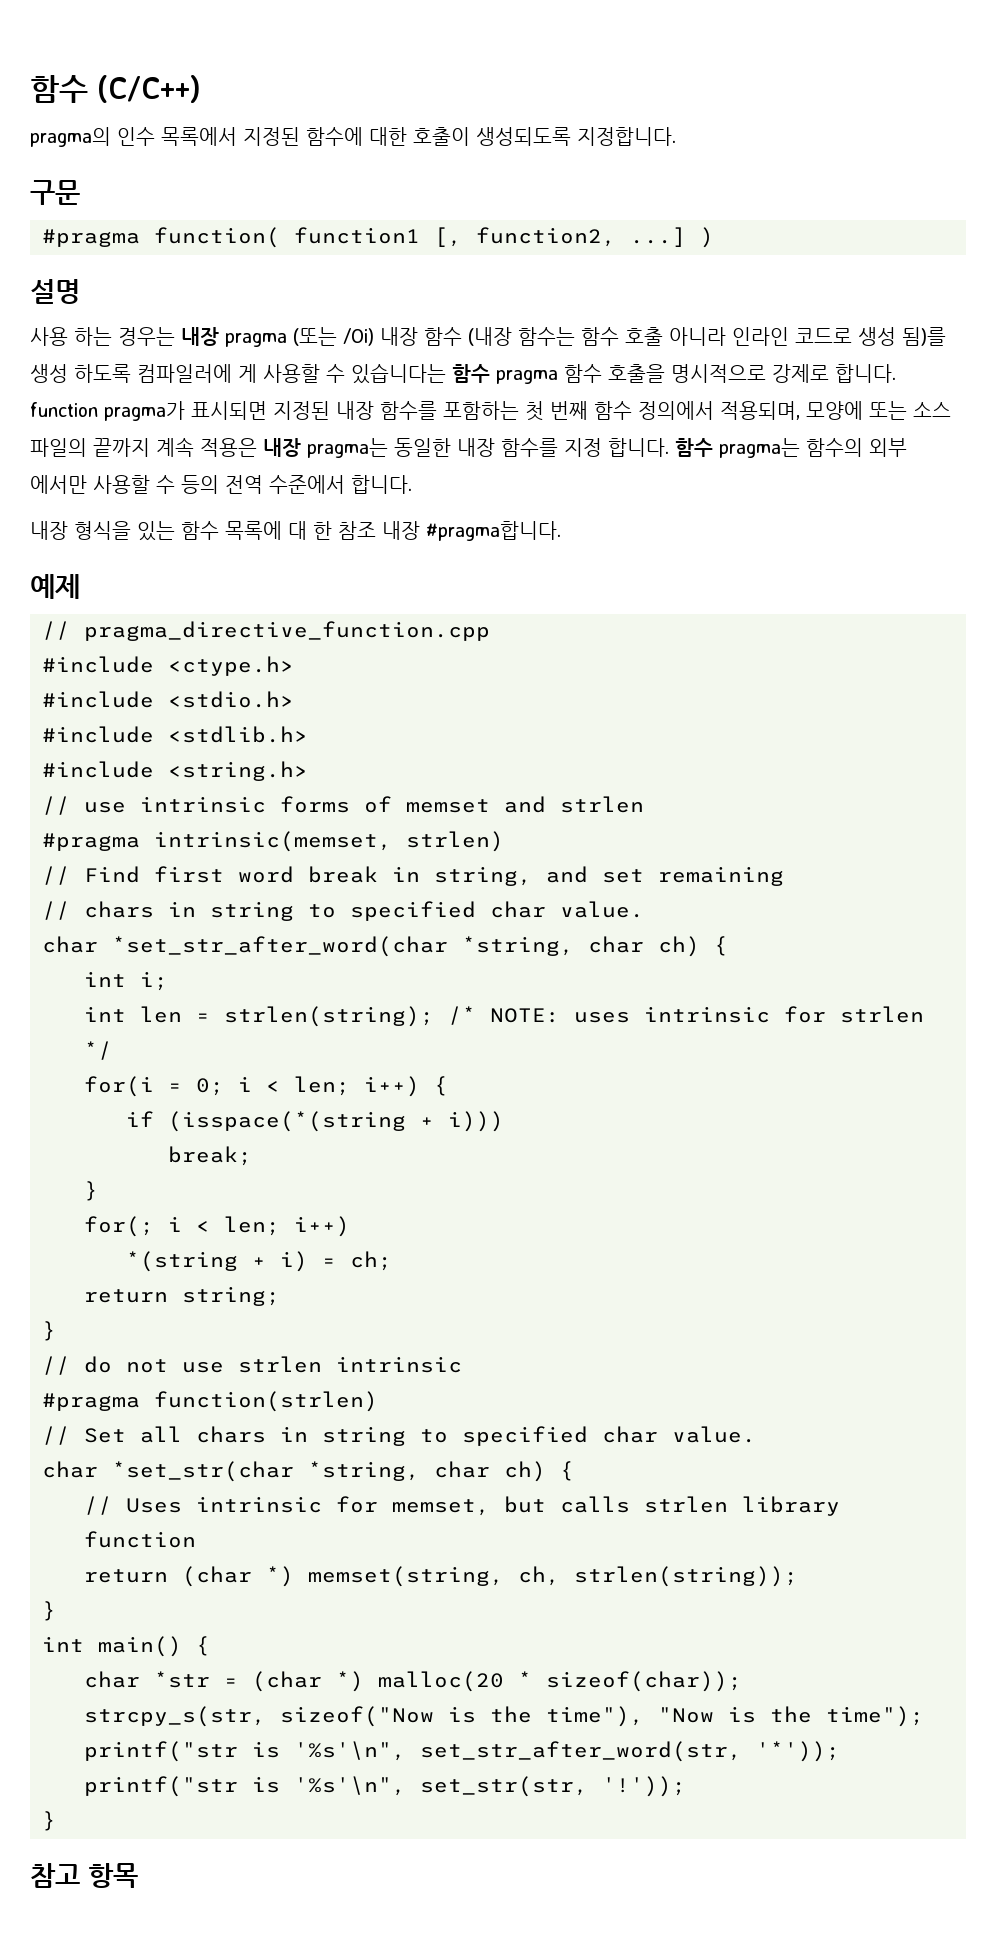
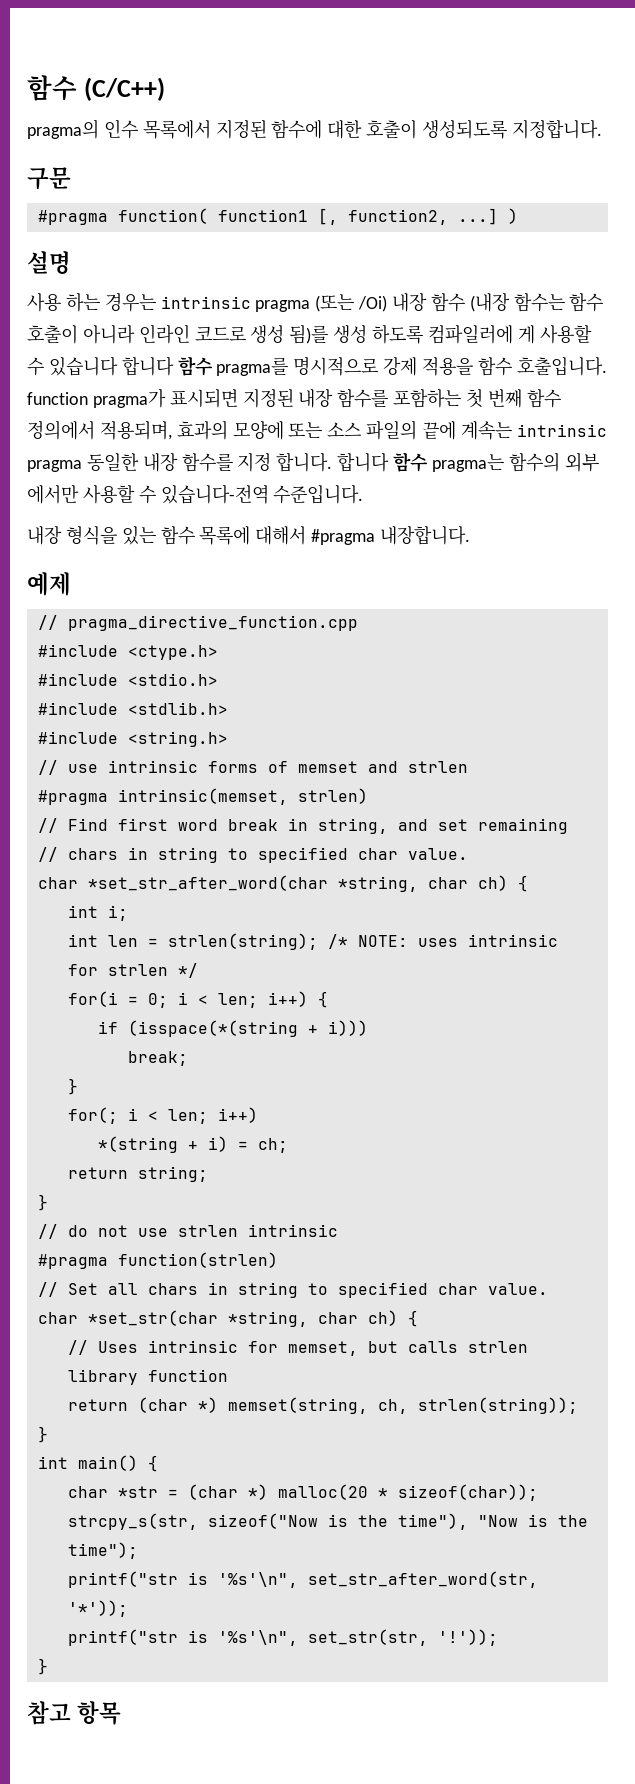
- 사용 하는 경우는 내장 pragma (또는 /Oi) 내장 함수 (내장 함수는 함수 호출 아니라 인라인 코드로 생성 됨)를 생성 하도록 컴파일러에 게 사용할 수 있습니다는 함수 pragma 함수 호출을 명시적으로 강제로 합니다. function pragma가 표시되면 지정된 내장 함수를 포함하는 첫 번째 함수 정의에서 적용되며, 모양에 또는 소스 파일의 끝까지 계속 적용은 내장 pragma는 동일한 내장 함수를 지정 합니다.
+ 사용 하는 경우는 intrinsic pragma (또는 /Oi) 내장 함수 (내장 함수는 함수 호출이 아니라 인라인 코드로 생성 됨)를 생성 하도록 컴파일러에 게 사용할 수 있습니다 합니다 함수 pragma를 명시적으로 강제 적용을 함수 호출입니다. function pragma가 표시되면 지정된 내장 함수를 포함하는 첫 번째 함수 정의에서 적용되며, 효과의 모양에 또는 소스 파일의 끝에 계속는 intrinsic pragma 동일한 내장 함수를 지정 합니다.
- 함수 pragma는 함수의 외부 에서만 사용할 수 등의 전역 수준에서 합니다.
+ 합니다 함수 pragma는 함수의 외부 에서만 사용할 수 있습니다-전역 수준입니다.
- 내장 형식을 있는 함수 목록에 대 한 참조 내장 #pragma합니다.
+ 내장 형식을 있는 함수 목록에 대해서 #pragma 내장합니다.

